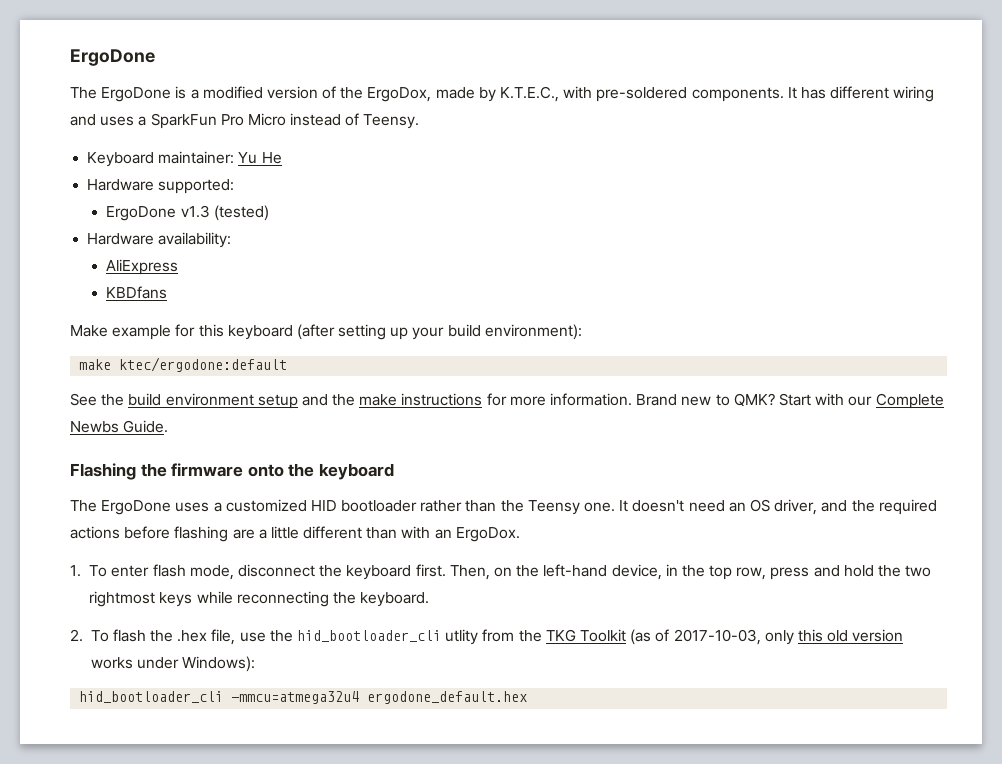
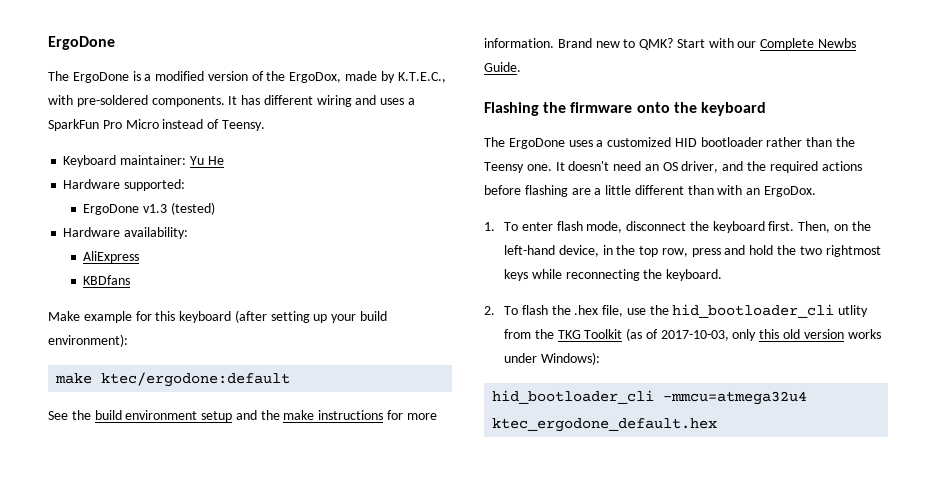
- hid_bootloader_cli -mmcu=atmega32u4 ergodone_default.hex
+ hid_bootloader_cli -mmcu=atmega32u4 ktec_ergodone_default.hex

